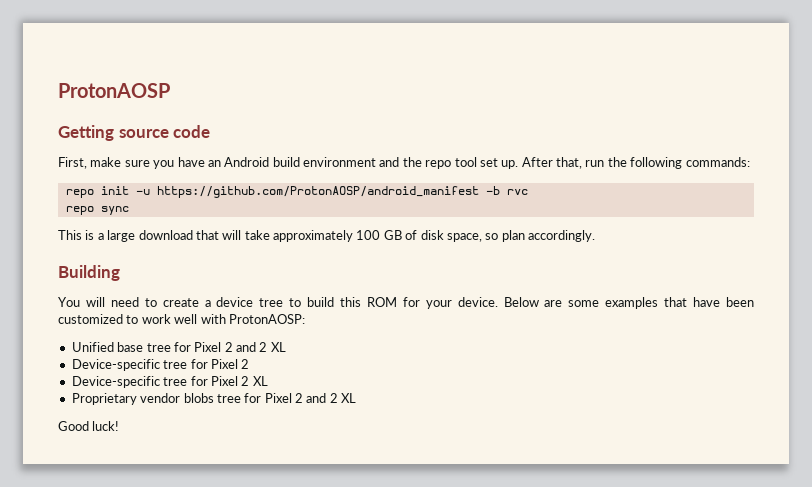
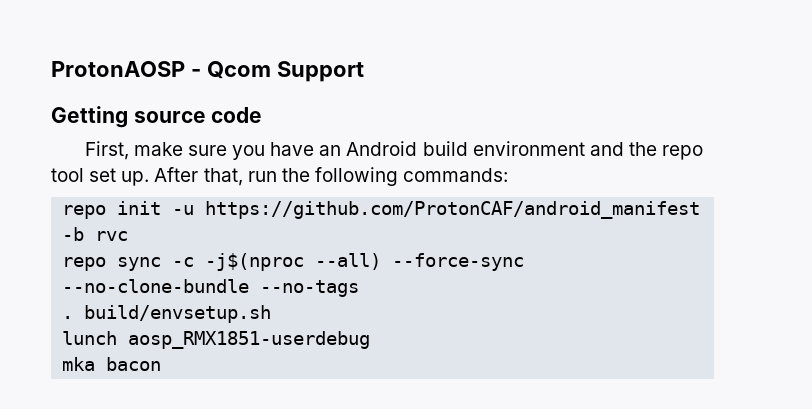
- ProtonAOSP
+ ProtonAOSP - Qcom Support
- repo init -u https://github.com/ProtonAOSP/android_manifest -b rvc
+ repo init -u https://github.com/ProtonCAF/android_manifest -b rvc
- repo sync
- This is a large download that will take approximately 100 GB of disk space, so plan accordingly.
- Building
- You will need to create a device tree to build this ROM for your device. Below are some examples that have been customized to work well with ProtonAOSP:
- Unified base tree for Pixel 2 and 2 XL
- Device-specific tree for Pixel 2
- Device-specific tree for Pixel 2 XL
- Proprietary vendor blobs tree for Pixel 2 and 2 XL
- Good luck!
+ repo sync -c -j$(nproc --all) --force-sync --no-clone-bundle --no-tags
+ . build/envsetup.sh
+ lunch aosp_RMX1851-userdebug
+ mka bacon

